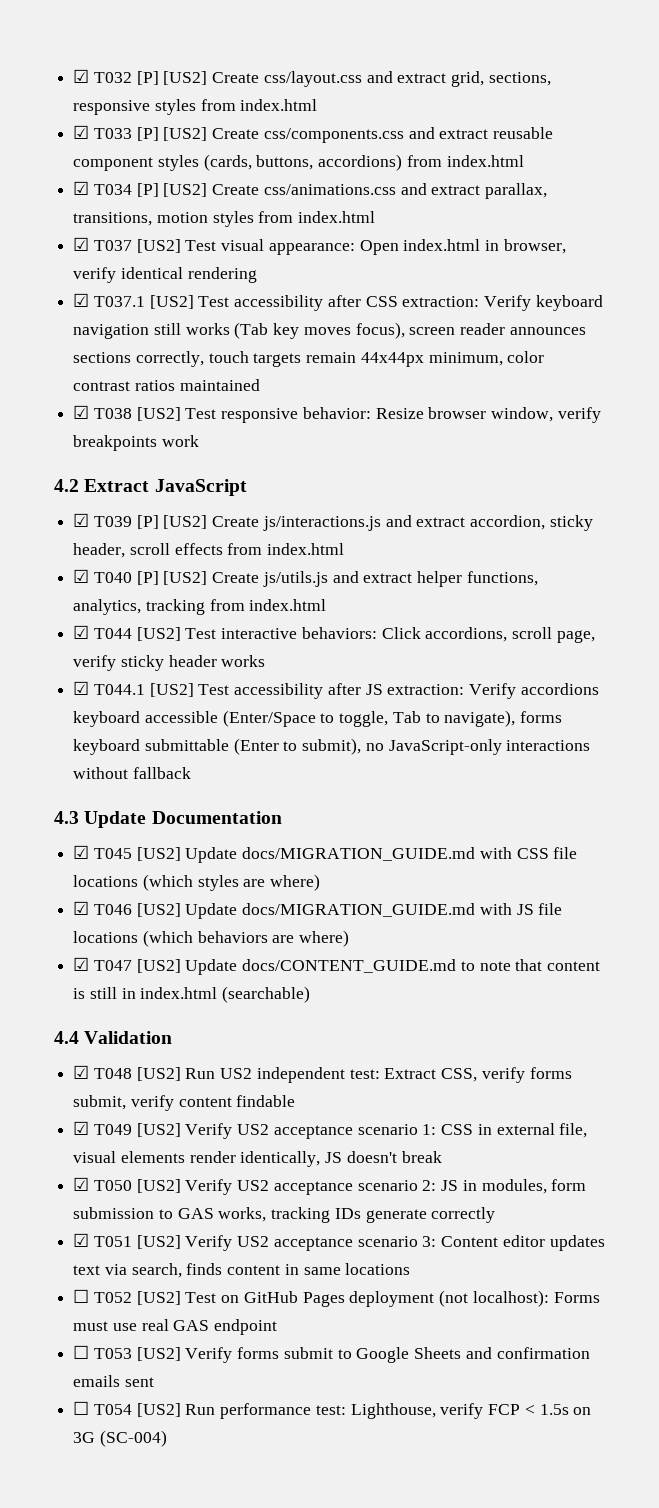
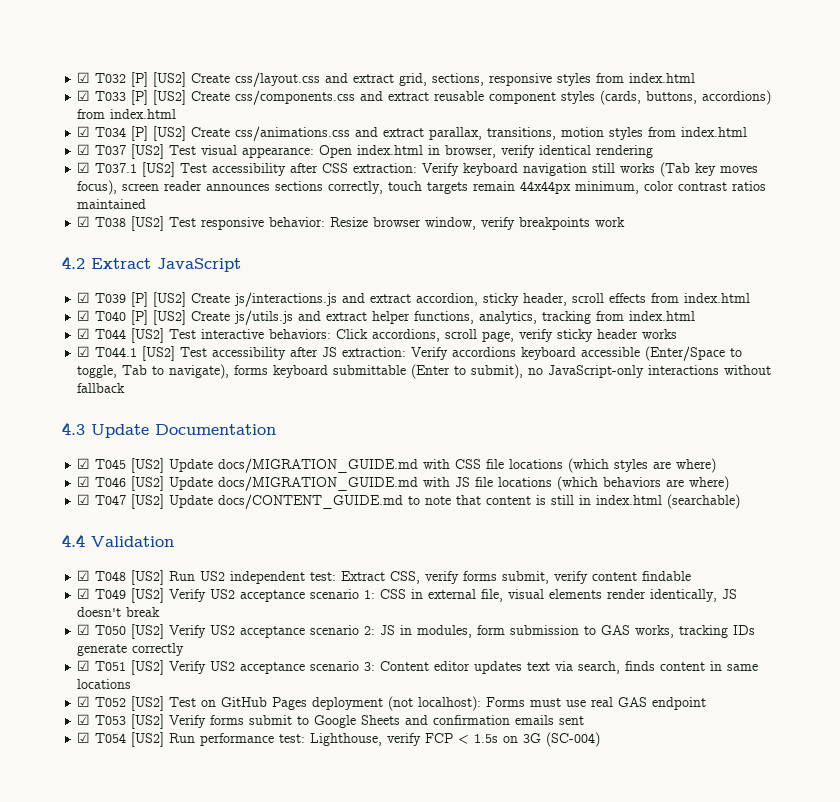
- ☐ T052 [US2] Test on GitHub Pages deployment (not localhost): Forms must use real GAS endpoint
+ ☑ T052 [US2] Test on GitHub Pages deployment (not localhost): Forms must use real GAS endpoint
- ☐ T053 [US2] Verify forms submit to Google Sheets and confirmation emails sent
+ ☑ T053 [US2] Verify forms submit to Google Sheets and confirmation emails sent
- ☐ T054 [US2] Run performance test: Lighthouse, verify FCP < 1.5s on 3G (SC-004)
+ ☑ T054 [US2] Run performance test: Lighthouse, verify FCP < 1.5s on 3G (SC-004)

